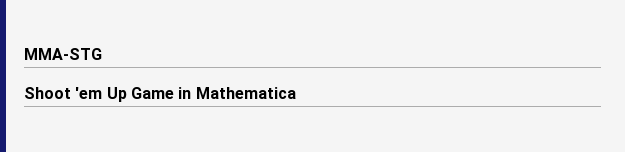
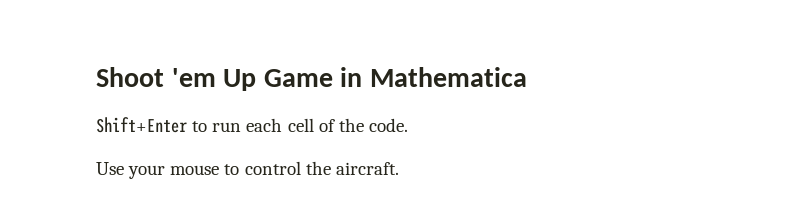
- MMA-STG
+ Shift+Enter to run each cell of the code.
+ Use your mouse to control the aircraft.

